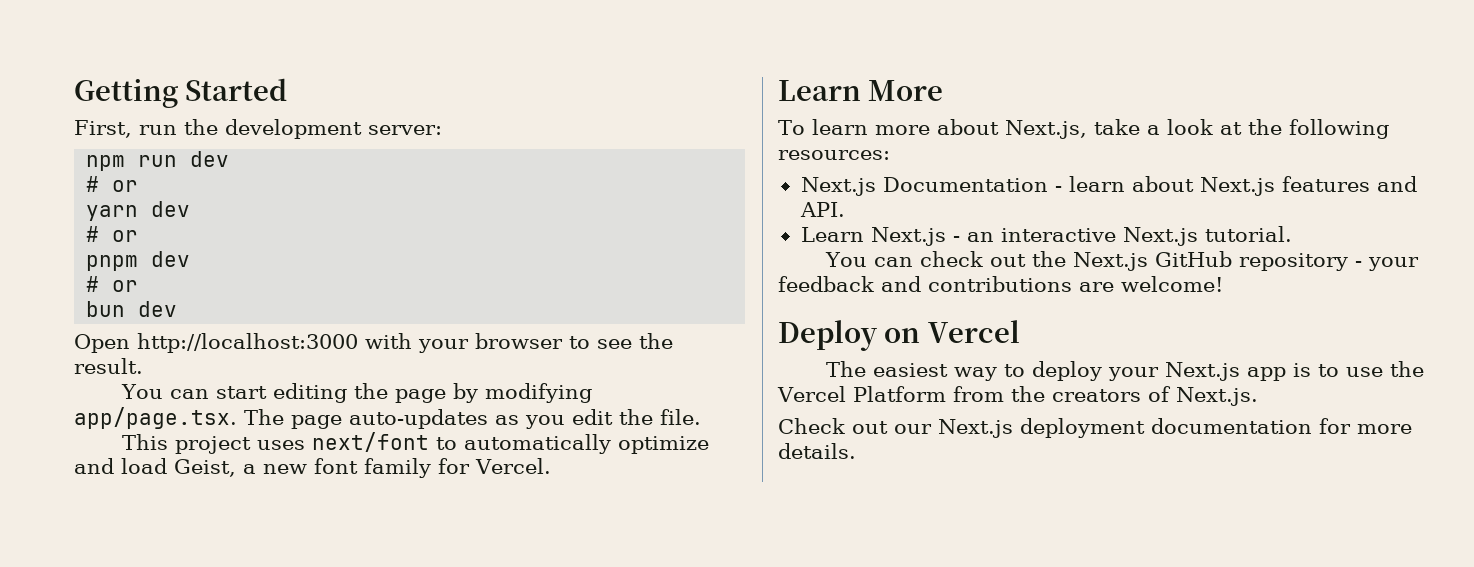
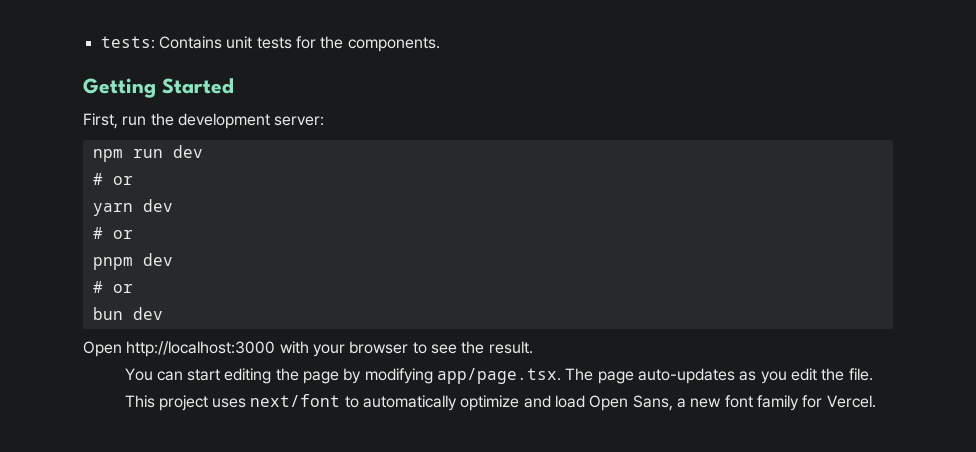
+ tests: Contains unit tests for the components.
- This project uses next/font to automatically optimize and load Geist, a new font family for Vercel.
+ This project uses next/font to automatically optimize and load Open Sans, a new font family for Vercel.
- Learn More
- To learn more about Next.js, take a look at the following resources:
- Next.js Documentation - learn about Next.js features and API.
- Learn Next.js - an interactive Next.js tutorial.
- You can check out the Next.js GitHub repository - your feedback and contributions are welcome!
- Deploy on Vercel
- The easiest way to deploy your Next.js app is to use the Vercel Platform from the creators of Next.js.
- Check out our Next.js deployment documentation for more details.

